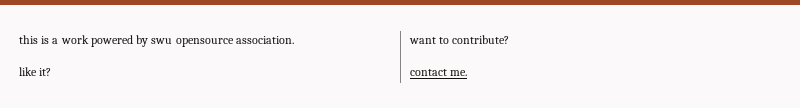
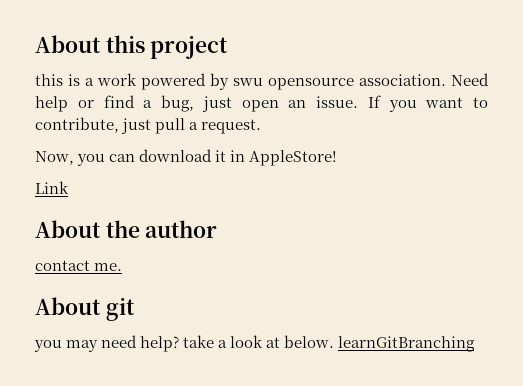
+ About this project
- this is a work powered by swu opensource association.
- like it?
- want to contribute?
+ this is a work powered by swu opensource association. Need help or find a bug, just open an issue. If you want to contribute, just pull a request.
+ Now, you can download it in AppleStore!
+ Link
+ About the author
  contact me.
+ About git
+ you may need help? take a look at below. learnGitBranching

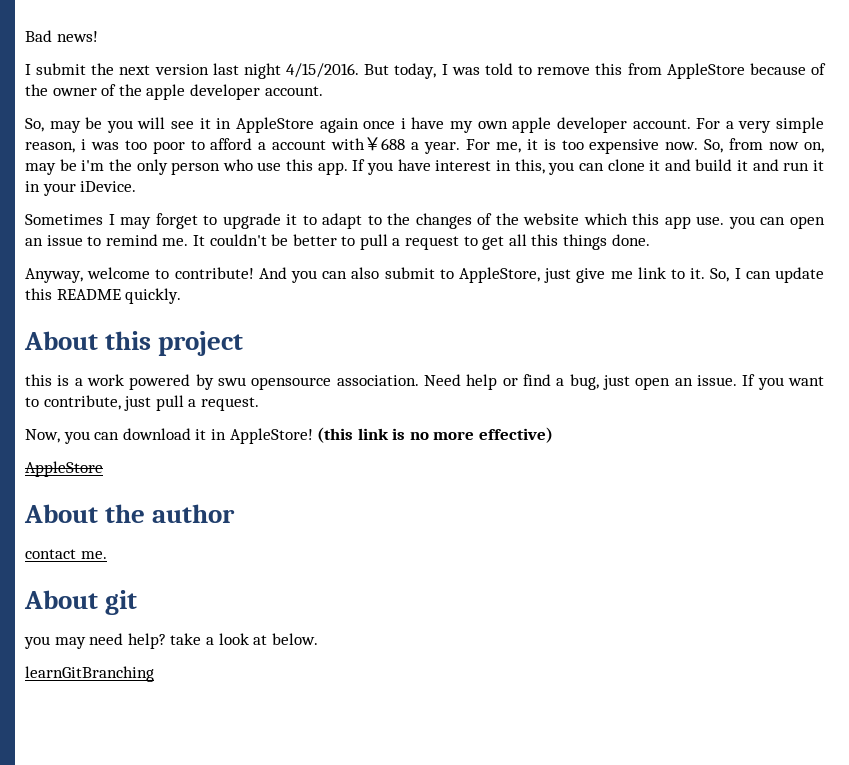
+ Bad news!
+ I submit the next version last night 4/15/2016. But today, I was told to remove this from AppleStore because of the owner of the apple developer account.
+ So, may be you will see it in AppleStore again once i have my own apple developer account. For a very simple reason, i was too poor to afford a account with￥688 a year. For me, it is too expensive now. So, from now on, may be i'm the only person who use this app. If you have interest in this, you can clone it and build it and run it in your iDevice.
+ Sometimes I may forget to upgrade it to adapt to the changes of the website which this app use. you can open an issue to remind me. It couldn't be better to pull a request to get all this things done.
+ Anyway, welcome to contribute! And you can also submit to AppleStore, just give me link to it. So, I can update this README quickly.
- Now, you can download it in AppleStore!
- Link
+ Now, you can download it in AppleStore! (this link is no more effective)
+ AppleStore
- you may need help? take a look at below. learnGitBranching
+ you may need help? take a look at below.
+ learnGitBranching

